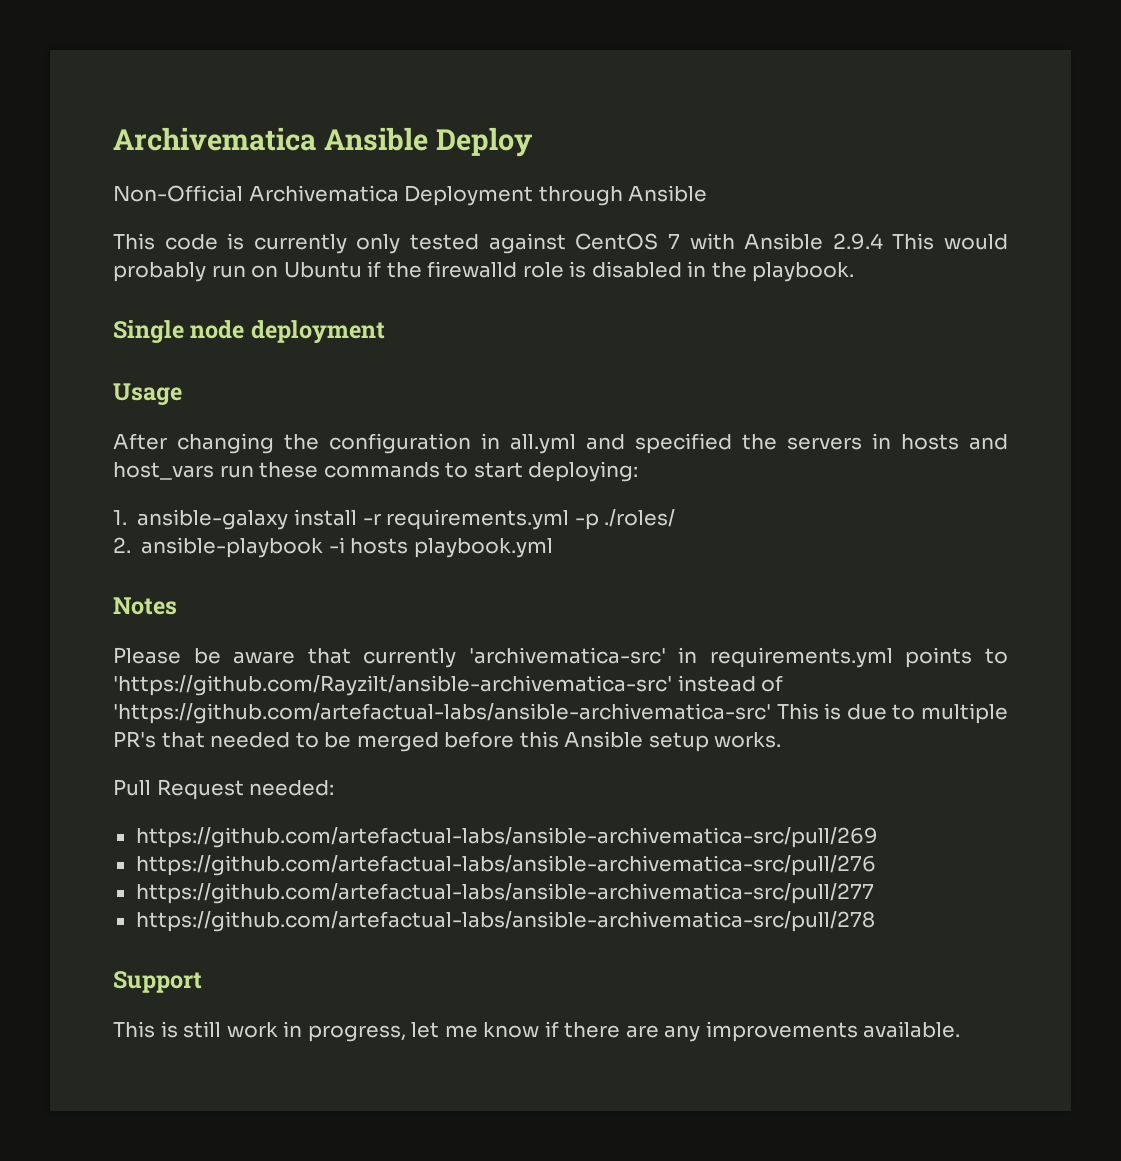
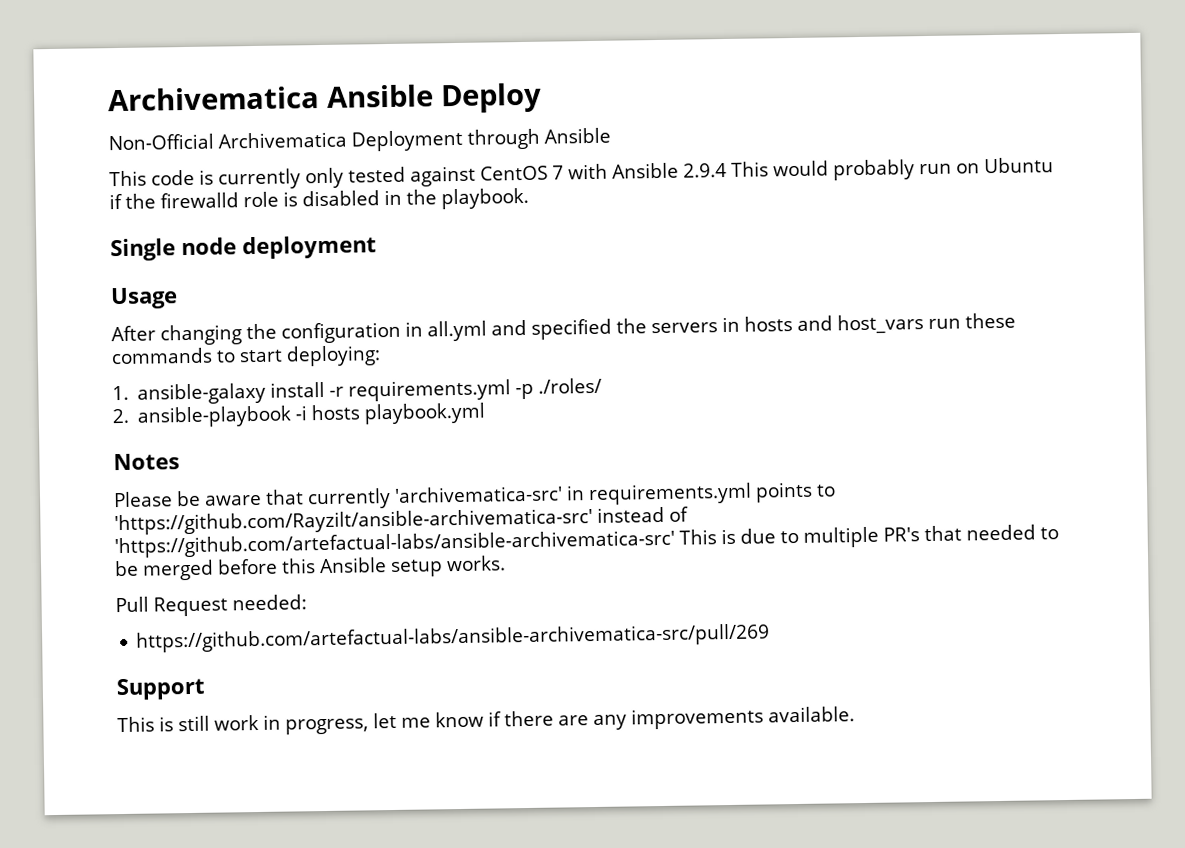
- https://github.com/artefactual-labs/ansible-archivematica-src/pull/276
- https://github.com/artefactual-labs/ansible-archivematica-src/pull/277
- https://github.com/artefactual-labs/ansible-archivematica-src/pull/278

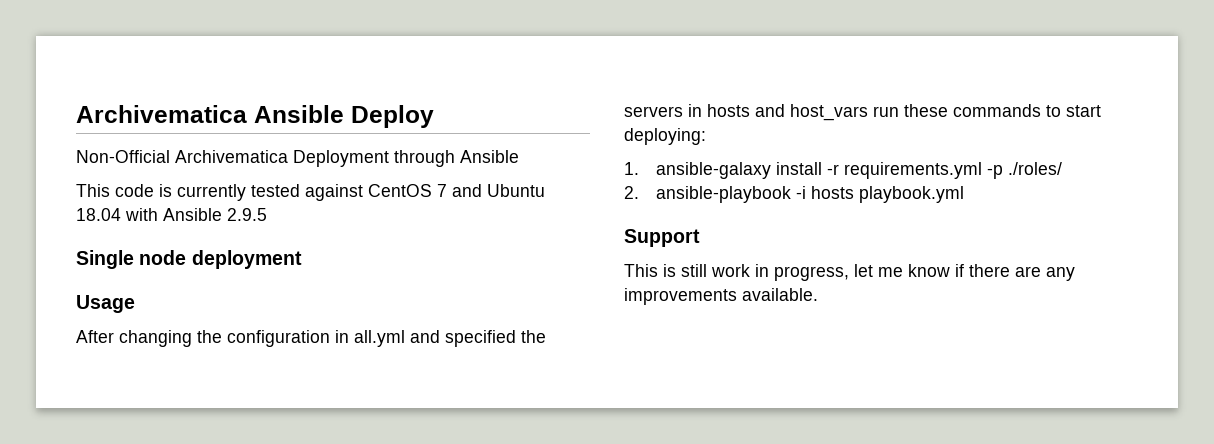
- This code is currently only tested against CentOS 7 with Ansible 2.9.4 This would probably run on Ubuntu if the firewalld role is disabled in the playbook.
+ This code is currently tested against CentOS 7 and Ubuntu 18.04 with Ansible 2.9.5
- Notes
- Please be aware that currently 'archivematica-src' in requirements.yml points to 'https://github.com/Rayzilt/ansible-archivematica-src' instead of 'https://github.com/artefactual-labs/ansible-archivematica-src' This is due to multiple PR's that needed to be merged before this Ansible setup works.
- Pull Request needed:
- https://github.com/artefactual-labs/ansible-archivematica-src/pull/269

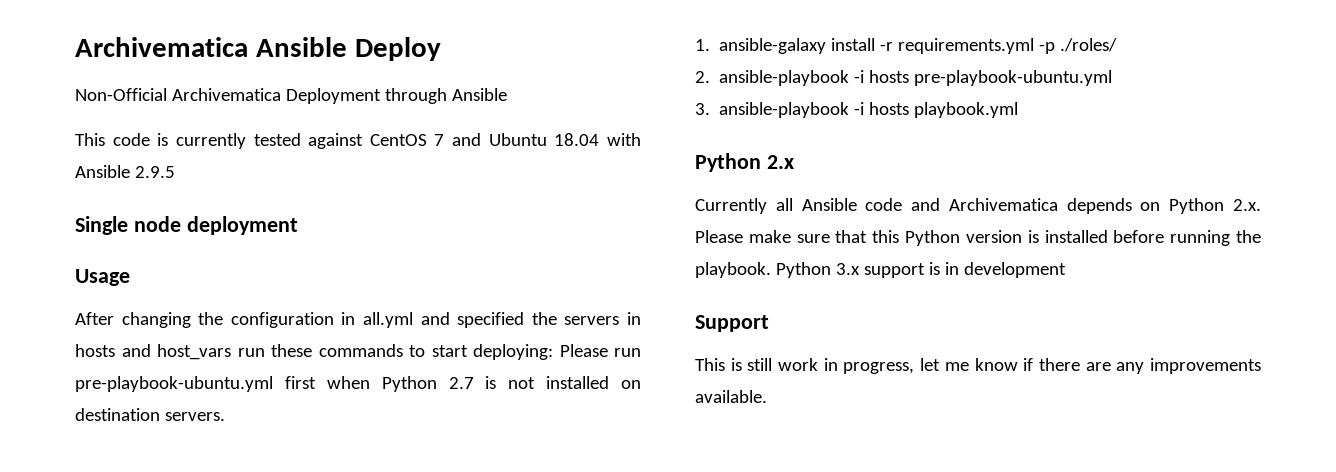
- After changing the configuration in all.yml and specified the servers in hosts and host_vars run these commands to start deploying:
+ After changing the configuration in all.yml and specified the servers in hosts and host_vars run these commands to start deploying: Please run pre-playbook-ubuntu.yml first when Python 2.7 is not installed on destination servers.
- 2. ansible-playbook -i hosts playbook.yml
+ 2. ansible-playbook -i hosts pre-playbook-ubuntu.yml
+ 3. ansible-playbook -i hosts playbook.yml
+ Python 2.x
+ Currently all Ansible code and Archivematica depends on Python 2.x. Please make sure that this Python version is installed before running the playbook. Python 3.x support is in development

